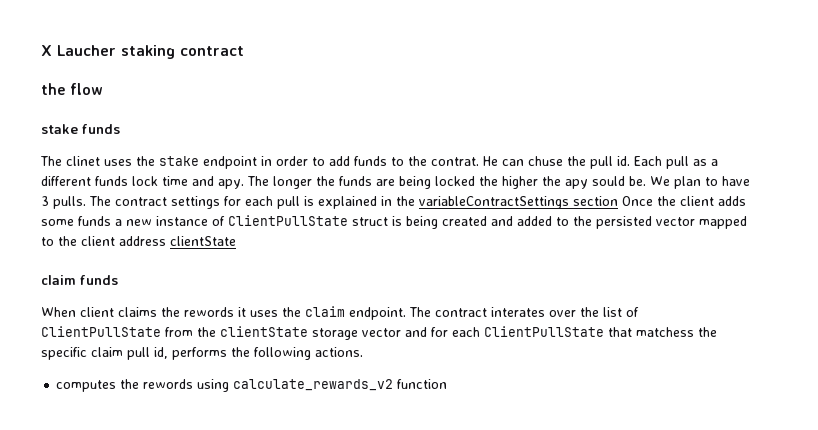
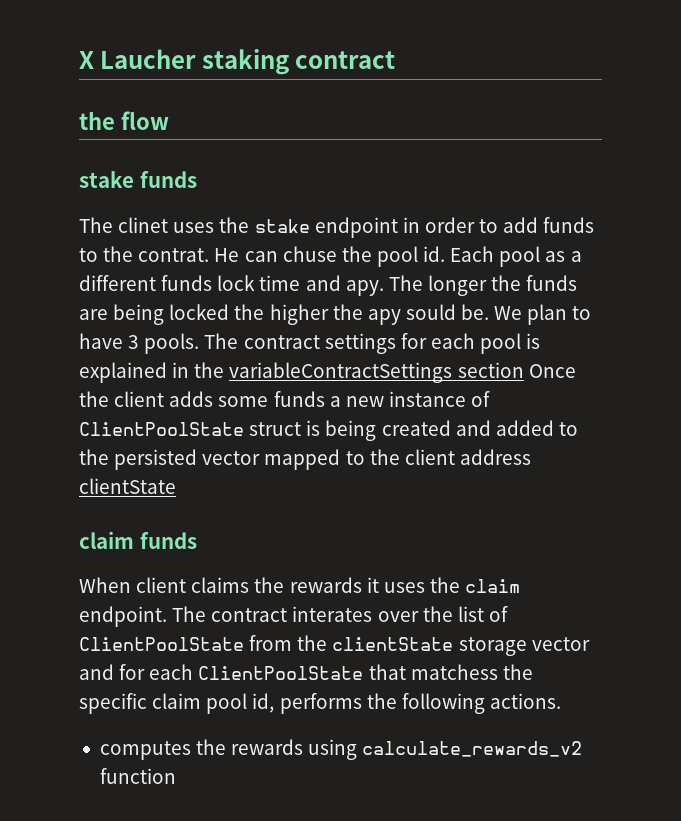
- He can chuse the pull id.
+ He can chuse the pool id.
- Each pull as a different funds lock time and apy.
+ Each pool as a different funds lock time and apy.
- We plan to have 3 pulls.
+ We plan to have 3 pools.
- The contract settings for each pull is explained in the variableContractSettings section Once the client adds some funds a new instance of ClientPullState struct is being created and added to the persisted vector mapped to the client address clientState
+ The contract settings for each pool is explained in the variableContractSettings section Once the client adds some funds a new instance of ClientPoolState struct is being created and added to the persisted vector mapped to the client address clientState
- When client claims the rewords it uses the claim endpoint.
+ When client claims the rewards it uses the claim endpoint.
- The contract interates over the list of ClientPullState from the clientState storage vector and for each ClientPullState that matchess the specific claim pull id, performs the following actions.
+ The contract interates over the list of ClientPoolState from the clientState storage vector and for each ClientPoolState that matchess the specific claim pool id, performs the following actions.
- computes the rewords using calculate_rewards_v2 function
+ computes the rewards using calculate_rewards_v2 function

